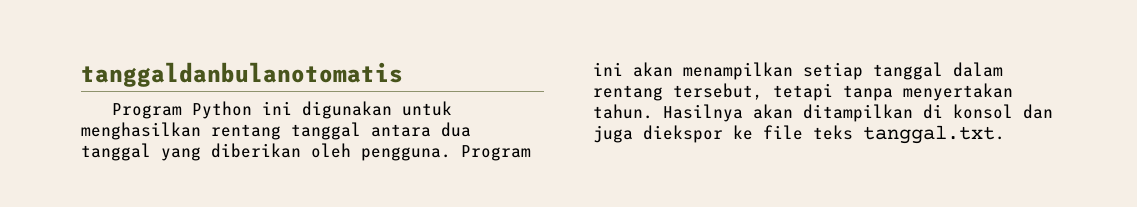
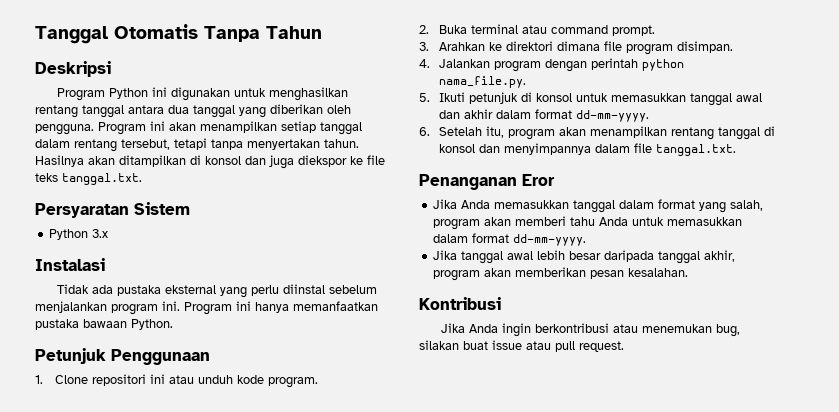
- tanggaldanbulanotomatis
+ Tanggal Otomatis Tanpa Tahun
+ Deskripsi
+ Persyaratan Sistem
+ Python 3.x
+ Instalasi
+ Tidak ada pustaka eksternal yang perlu diinstal sebelum menjalankan program ini. Program ini hanya memanfaatkan pustaka bawaan Python.
+ Petunjuk Penggunaan
+ 1. Clone repositori ini atau unduh kode program.
+ 2. Buka terminal atau command prompt.
+ 3. Arahkan ke direktori dimana file program disimpan.
+ 4. Jalankan program dengan perintah python nama_file.py.
+ 5. Ikuti petunjuk di konsol untuk memasukkan tanggal awal dan akhir dalam format dd-mm-yyyy.
+ 6. Setelah itu, program akan menampilkan rentang tanggal di konsol dan menyimpannya dalam file tanggal.txt.
+ Penanganan Eror
+ Jika Anda memasukkan tanggal dalam format yang salah, program akan memberi tahu Anda untuk memasukkan dalam format dd-mm-yyyy.
+ Jika tanggal awal lebih besar daripada tanggal akhir, program akan memberikan pesan kesalahan.
+ Kontribusi
+ Jika Anda ingin berkontribusi atau menemukan bug, silakan buat issue atau pull request.

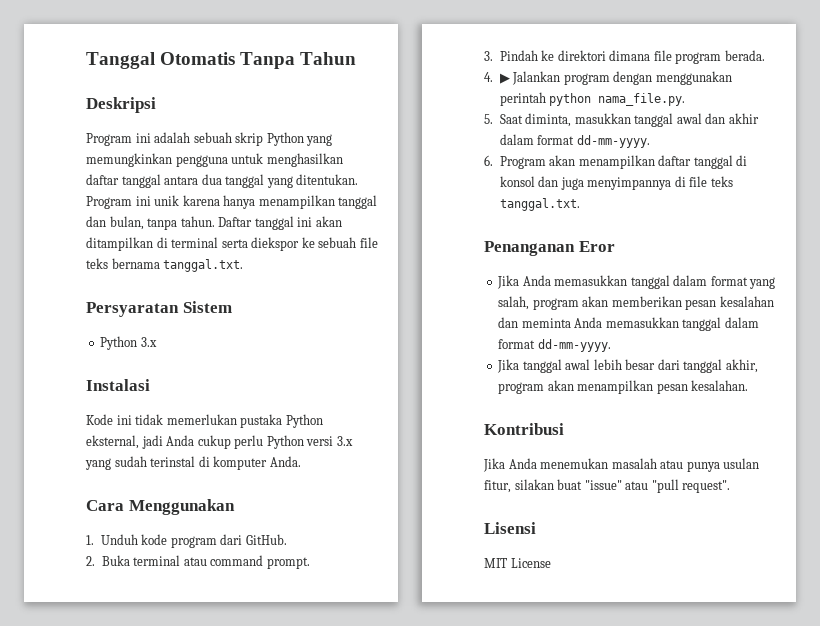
- Program Python ini digunakan untuk menghasilkan rentang tanggal antara dua tanggal yang diberikan oleh pengguna. Program ini akan menampilkan setiap tanggal dalam rentang tersebut, tetapi tanpa menyertakan tahun. Hasilnya akan ditampilkan di konsol dan juga diekspor ke file teks tanggal.txt.
+ Program ini adalah sebuah skrip Python yang memungkinkan pengguna untuk menghasilkan daftar tanggal antara dua tanggal yang ditentukan. Program ini unik karena hanya menampilkan tanggal dan bulan, tanpa tahun. Daftar tanggal ini akan ditampilkan di terminal serta diekspor ke sebuah file teks bernama tanggal.txt.
- Tidak ada pustaka eksternal yang perlu diinstal sebelum menjalankan program ini. Program ini hanya memanfaatkan pustaka bawaan Python.
- Petunjuk Penggunaan
- 1. Clone repositori ini atau unduh kode program.
+ Kode ini tidak memerlukan pustaka Python eksternal, jadi Anda cukup perlu Python versi 3.x yang sudah terinstal di komputer Anda.
+ Cara Menggunakan
+ 1. Unduh kode program dari GitHub.
- 3. Arahkan ke direktori dimana file program disimpan.
+ 3. Pindah ke direktori dimana file program berada.
- 4. Jalankan program dengan perintah python nama_file.py.
+ 4. ▶ Jalankan program dengan menggunakan perintah python nama_file.py.
- 5. Ikuti petunjuk di konsol untuk memasukkan tanggal awal dan akhir dalam format dd-mm-yyyy.
+ 5. Saat diminta, masukkan tanggal awal dan akhir dalam format dd-mm-yyyy.
- 6. Setelah itu, program akan menampilkan rentang tanggal di konsol dan menyimpannya dalam file tanggal.txt.
+ 6. Program akan menampilkan daftar tanggal di konsol dan juga menyimpannya di file teks tanggal.txt.
- Jika Anda memasukkan tanggal dalam format yang salah, program akan memberi tahu Anda untuk memasukkan dalam format dd-mm-yyyy.
+ Jika Anda memasukkan tanggal dalam format yang salah, program akan memberikan pesan kesalahan dan meminta Anda memasukkan tanggal dalam format dd-mm-yyyy.
- Jika tanggal awal lebih besar daripada tanggal akhir, program akan memberikan pesan kesalahan.
+ Jika tanggal awal lebih besar dari tanggal akhir, program akan menampilkan pesan kesalahan.
- Jika Anda ingin berkontribusi atau menemukan bug, silakan buat issue atau pull request.
+ Jika Anda menemukan masalah atau punya usulan fitur, silakan buat "issue" atau "pull request".
+ Lisensi
+ MIT License

